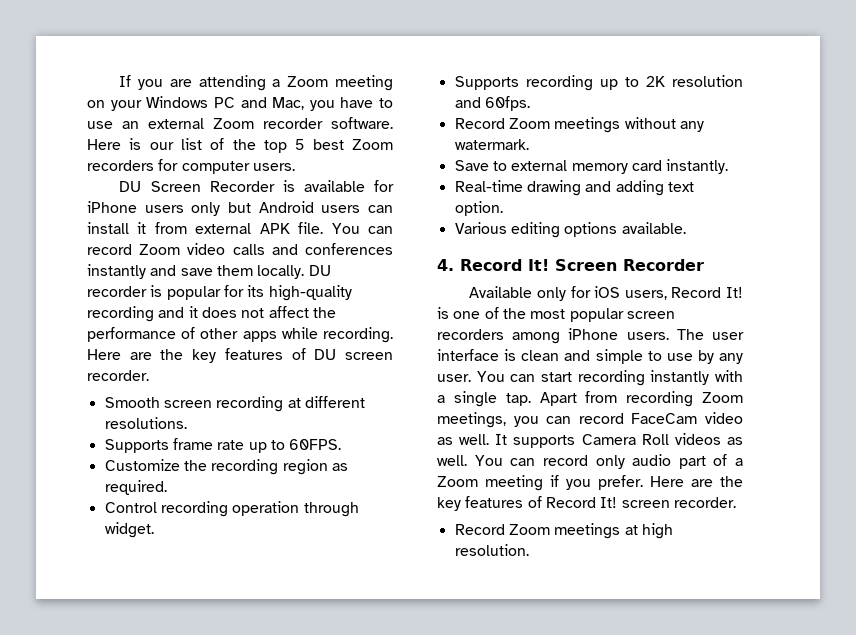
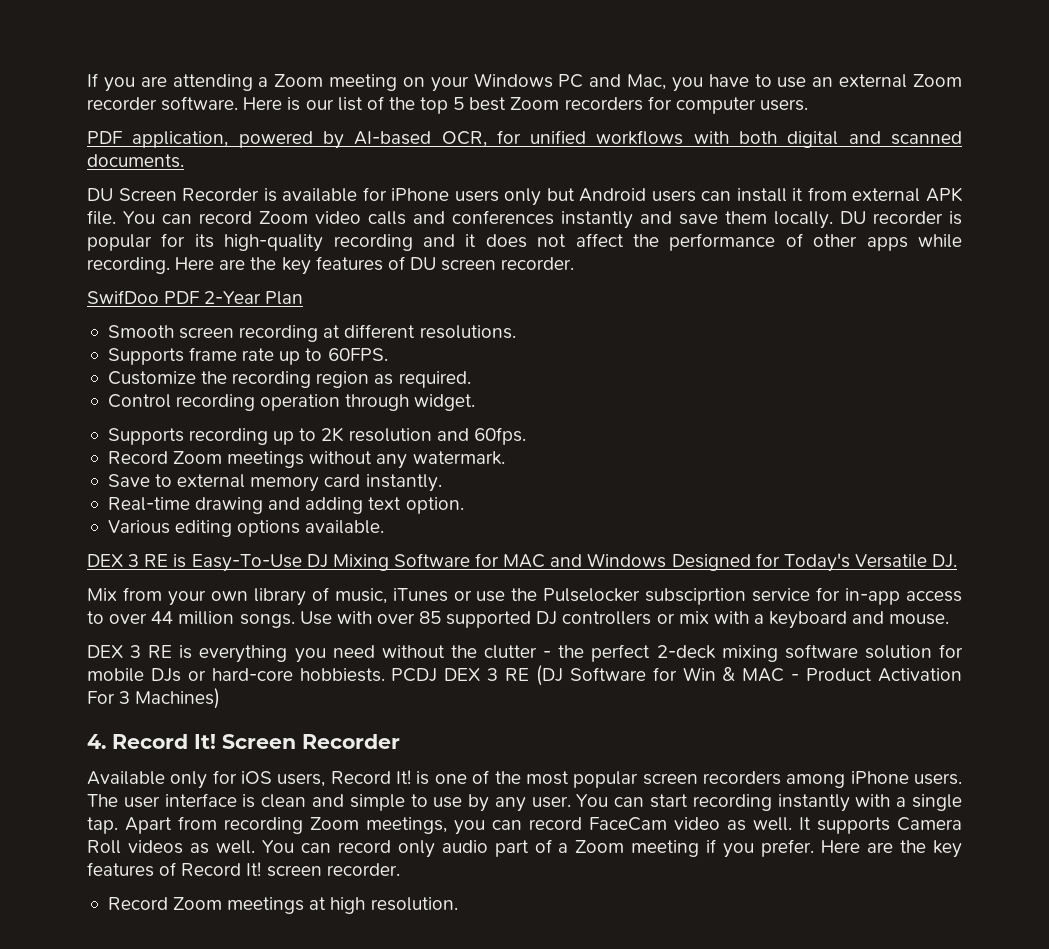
+ PDF application, powered by AI-based OCR, for unified workflows with both digital and scanned documents.
+ SwifDoo PDF 2-Year Plan
+ DEX 3 RE is Easy-To-Use DJ Mixing Software for MAC and Windows Designed for Today's Versatile DJ.
+ Mix from your own library of music, iTunes or use the Pulselocker subsciprtion service for in-app access to over 44 million songs. Use with over 85 supported DJ controllers or mix with a keyboard and mouse.
+ DEX 3 RE is everything you need without the clutter - the perfect 2-deck mixing software solution for mobile DJs or hard-core hobbiests. PCDJ DEX 3 RE (DJ Software for Win & MAC - Product Activation For 3 Machines)

